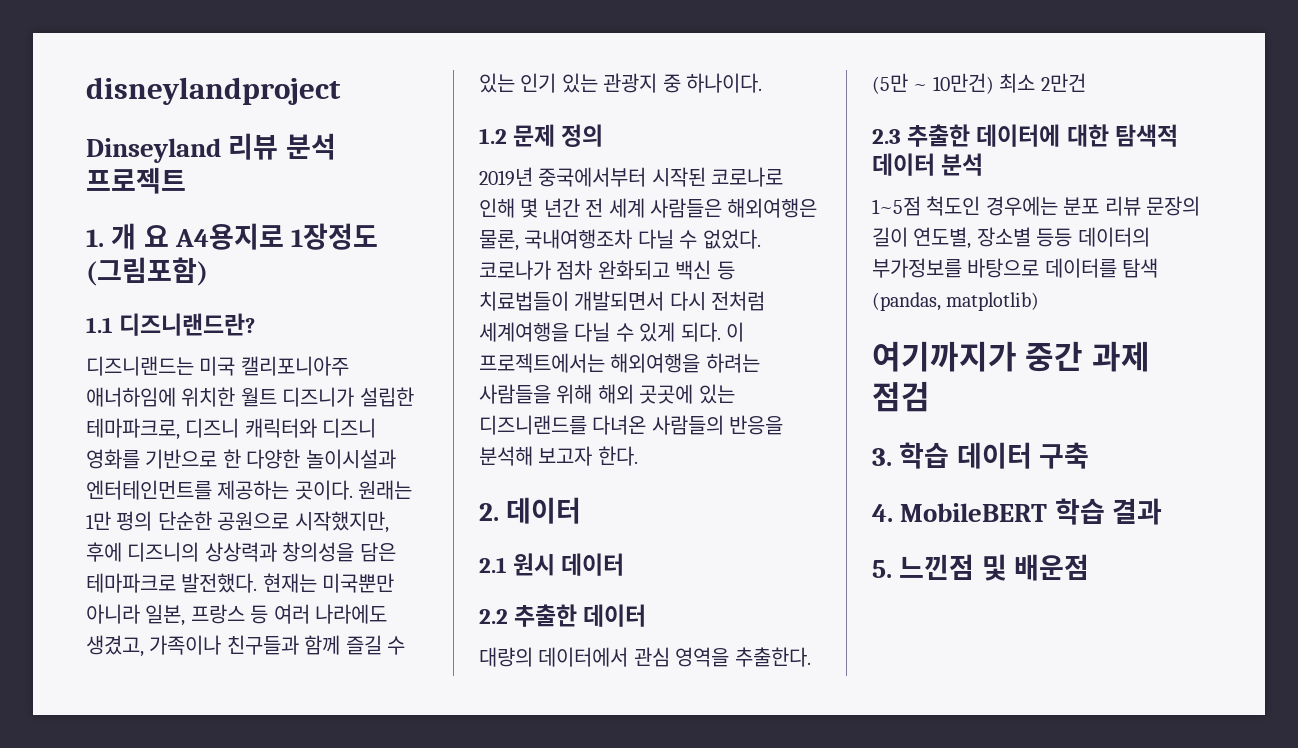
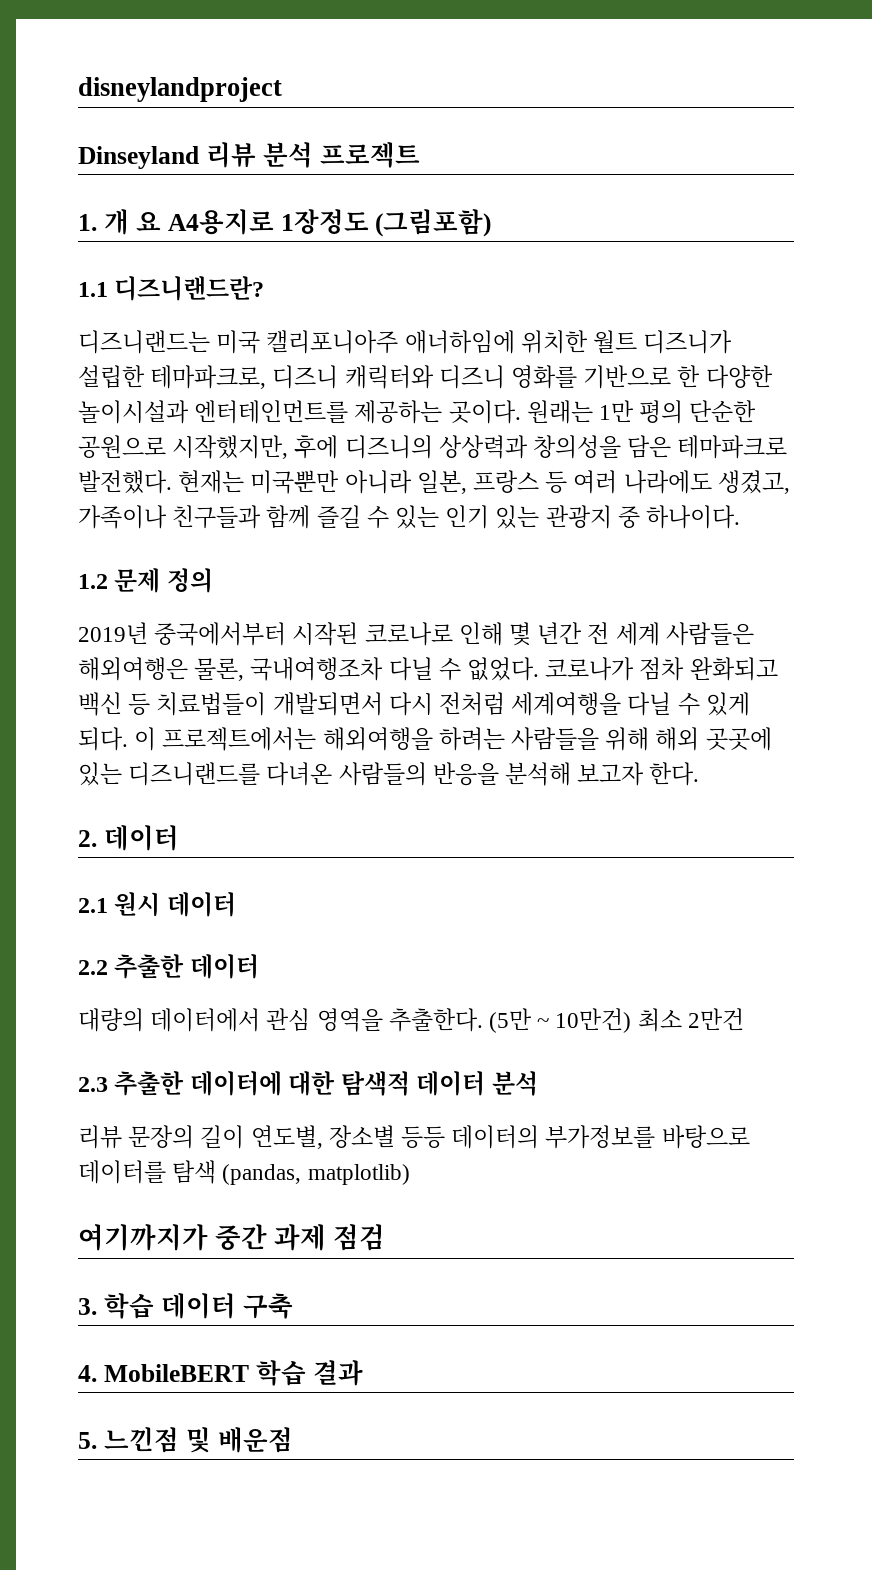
- 1~5점 척도인 경우에는 분포 리뷰 문장의 길이 연도별, 장소별 등등 데이터의 부가정보를 바탕으로 데이터를 탐색 (pandas, matplotlib)
+ 리뷰 문장의 길이 연도별, 장소별 등등 데이터의 부가정보를 바탕으로 데이터를 탐색 (pandas, matplotlib)

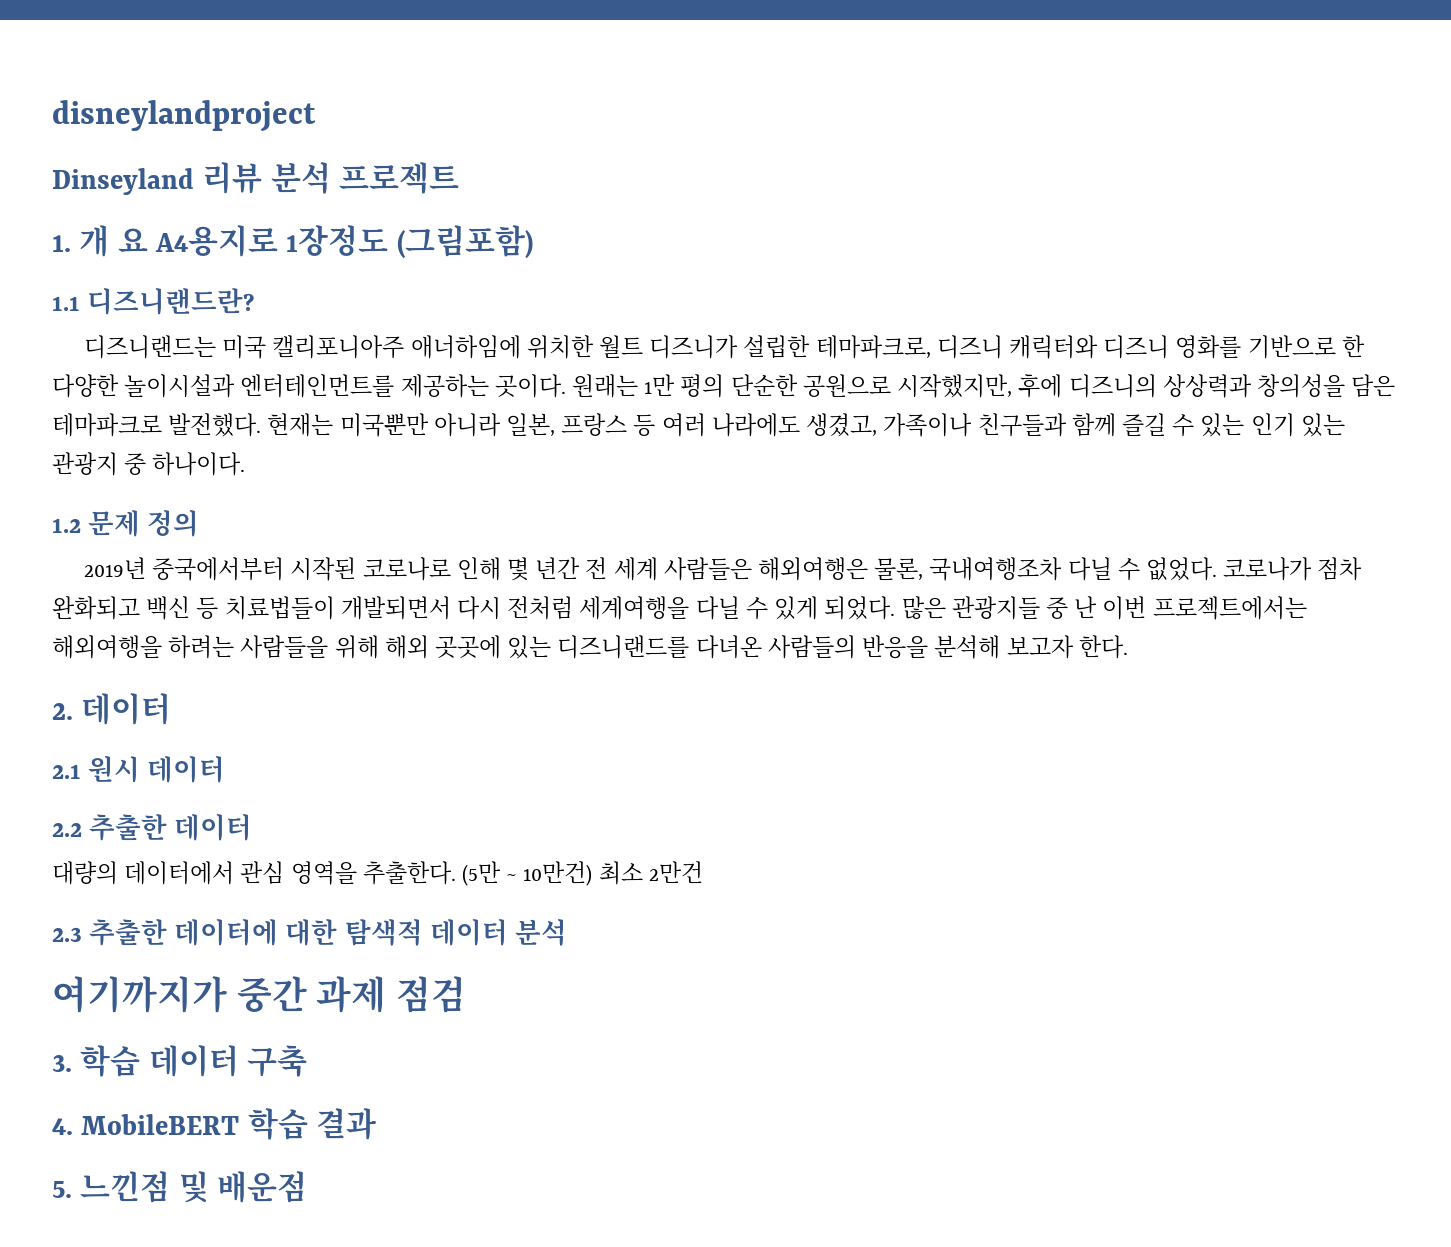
- 코로나가 점차 완화되고 백신 등 치료법들이 개발되면서 다시 전처럼 세계여행을 다닐 수 있게 되다. 이 프로젝트에서는 해외여행을 하려는 사람들을 위해 해외 곳곳에 있는 디즈니랜드를 다녀온 사람들의 반응을 분석해 보고자 한다.
+ 코로나가 점차 완화되고 백신 등 치료법들이 개발되면서 다시 전처럼 세계여행을 다닐 수 있게 되었다. 많은 관광지들 중 난 이번 프로젝트에서는 해외여행을 하려는 사람들을 위해 해외 곳곳에 있는 디즈니랜드를 다녀온 사람들의 반응을 분석해 보고자 한다.
- 리뷰 문장의 길이 연도별, 장소별 등등 데이터의 부가정보를 바탕으로 데이터를 탐색 (pandas, matplotlib)

